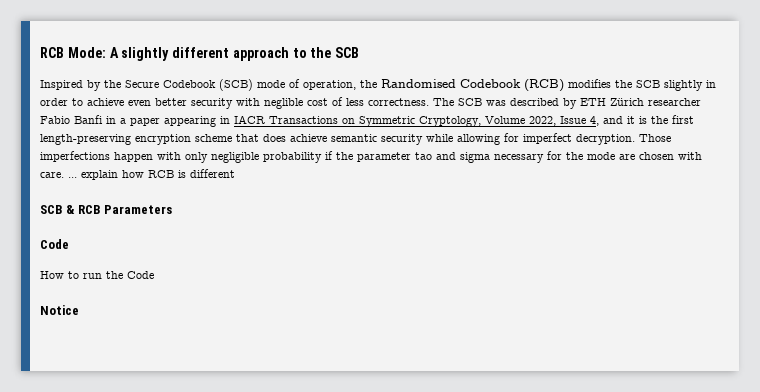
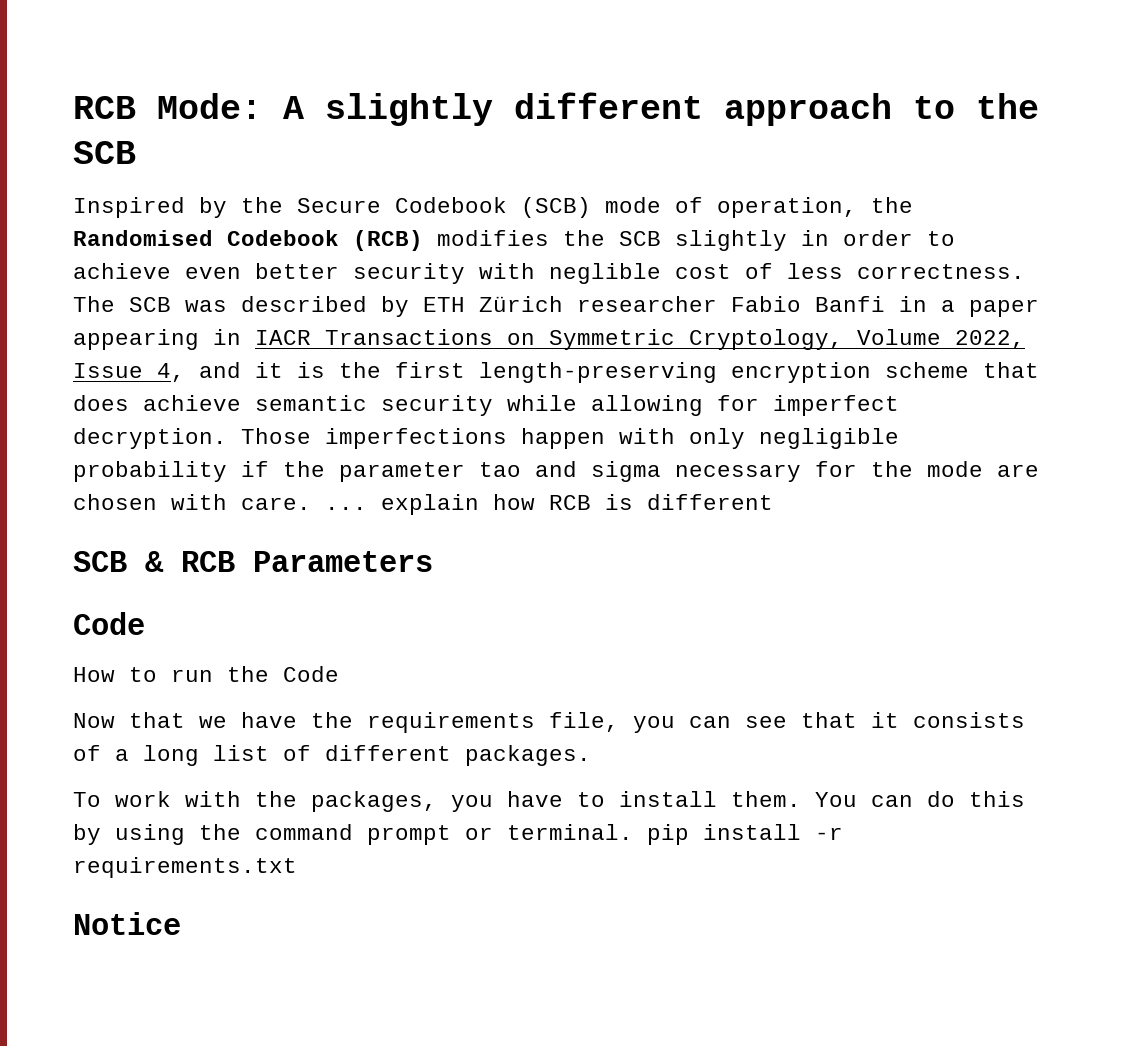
+ Now that we have the requirements file, you can see that it consists of a long list of different packages.
+ To work with the packages, you have to install them. You can do this by using the command prompt or terminal. pip install -r requirements.txt

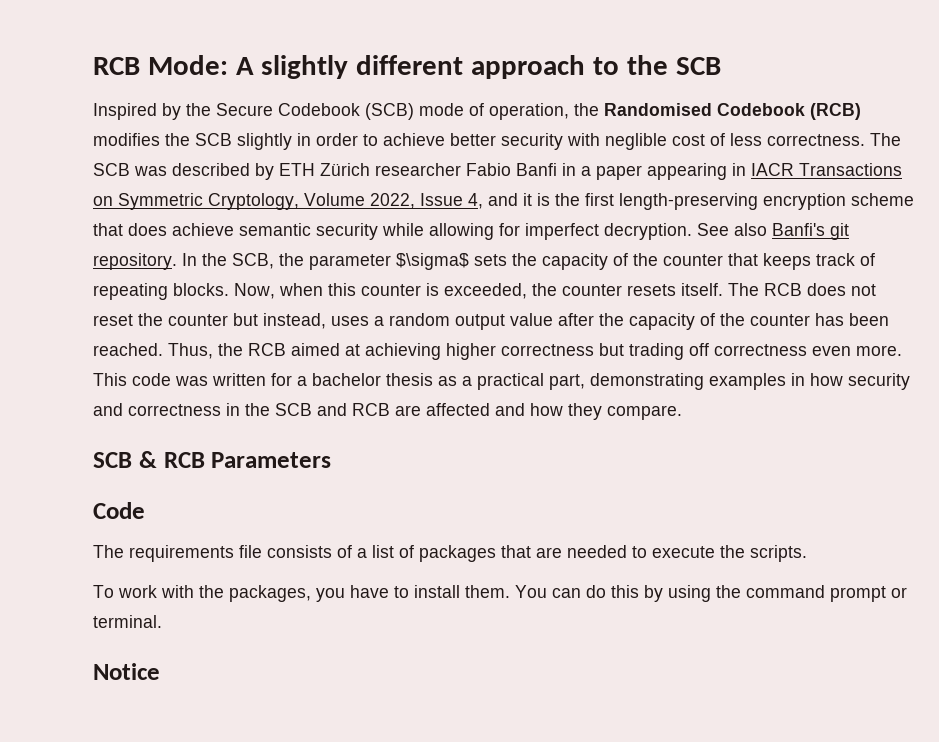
- Inspired by the Secure Codebook (SCB) mode of operation, the Randomised Codebook (RCB) modifies the SCB slightly in order to achieve even better security with neglible cost of less correctness.
+ Inspired by the Secure Codebook (SCB) mode of operation, the Randomised Codebook (RCB) modifies the SCB slightly in order to achieve better security with neglible cost of less correctness.
- Those imperfections happen with only negligible probability if the parameter tao and sigma necessary for the mode are chosen with care. ... explain how RCB is different
+ See also Banfi's git repository. In the SCB, the parameter $\sigma$ sets the capacity of the counter that keeps track of repeating blocks. Now, when this counter is exceeded, the counter resets itself. The RCB does not reset the counter but instead, uses a random output value after the capacity of the counter has been reached. Thus, the RCB aimed at achieving higher correctness but trading off correctness even more. This code was written for a bachelor thesis as a practical part, demonstrating examples in how security and correctness in the SCB and RCB are affected and how they compare.
- How to run the Code
- Now that we have the requirements file, you can see that it consists of a long list of different packages.
+ The requirements file consists of a list of packages that are needed to execute the scripts.
- You can do this by using the command prompt or terminal. pip install -r requirements.txt
+ You can do this by using the command prompt or terminal.

